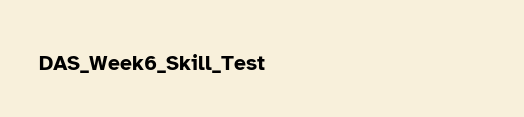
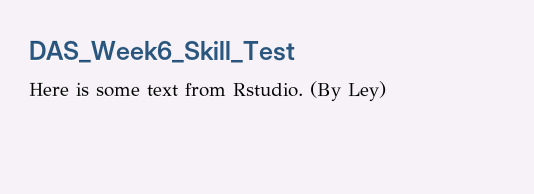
+ Here is some text from Rstudio. (By Ley)

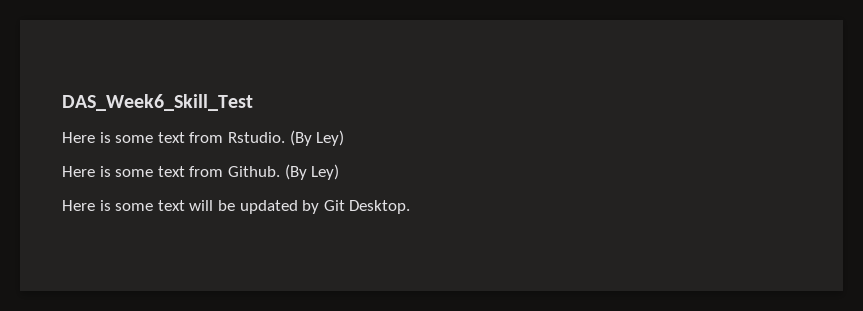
+ Here is some text from Github. (By Ley)
+ Here is some text will be updated by Git Desktop.

